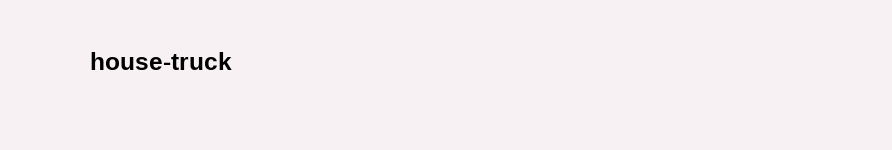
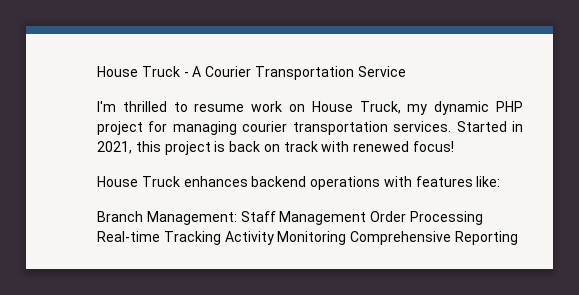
- house-truck
+ House Truck - A Courier Transportation Service
+ I'm thrilled to resume work on House Truck, my dynamic PHP project for managing courier transportation services. Started in 2021, this project is back on track with renewed focus!
+ House Truck enhances backend operations with features like:
+ Branch Management: Staff Management Order Processing Real-time Tracking Activity Monitoring Comprehensive Reporting

